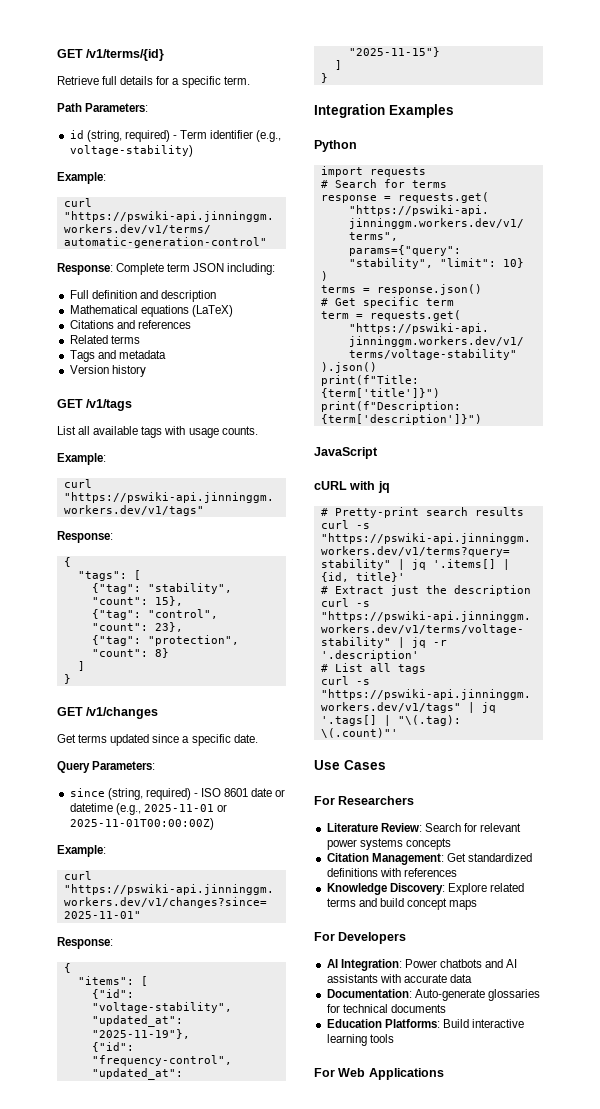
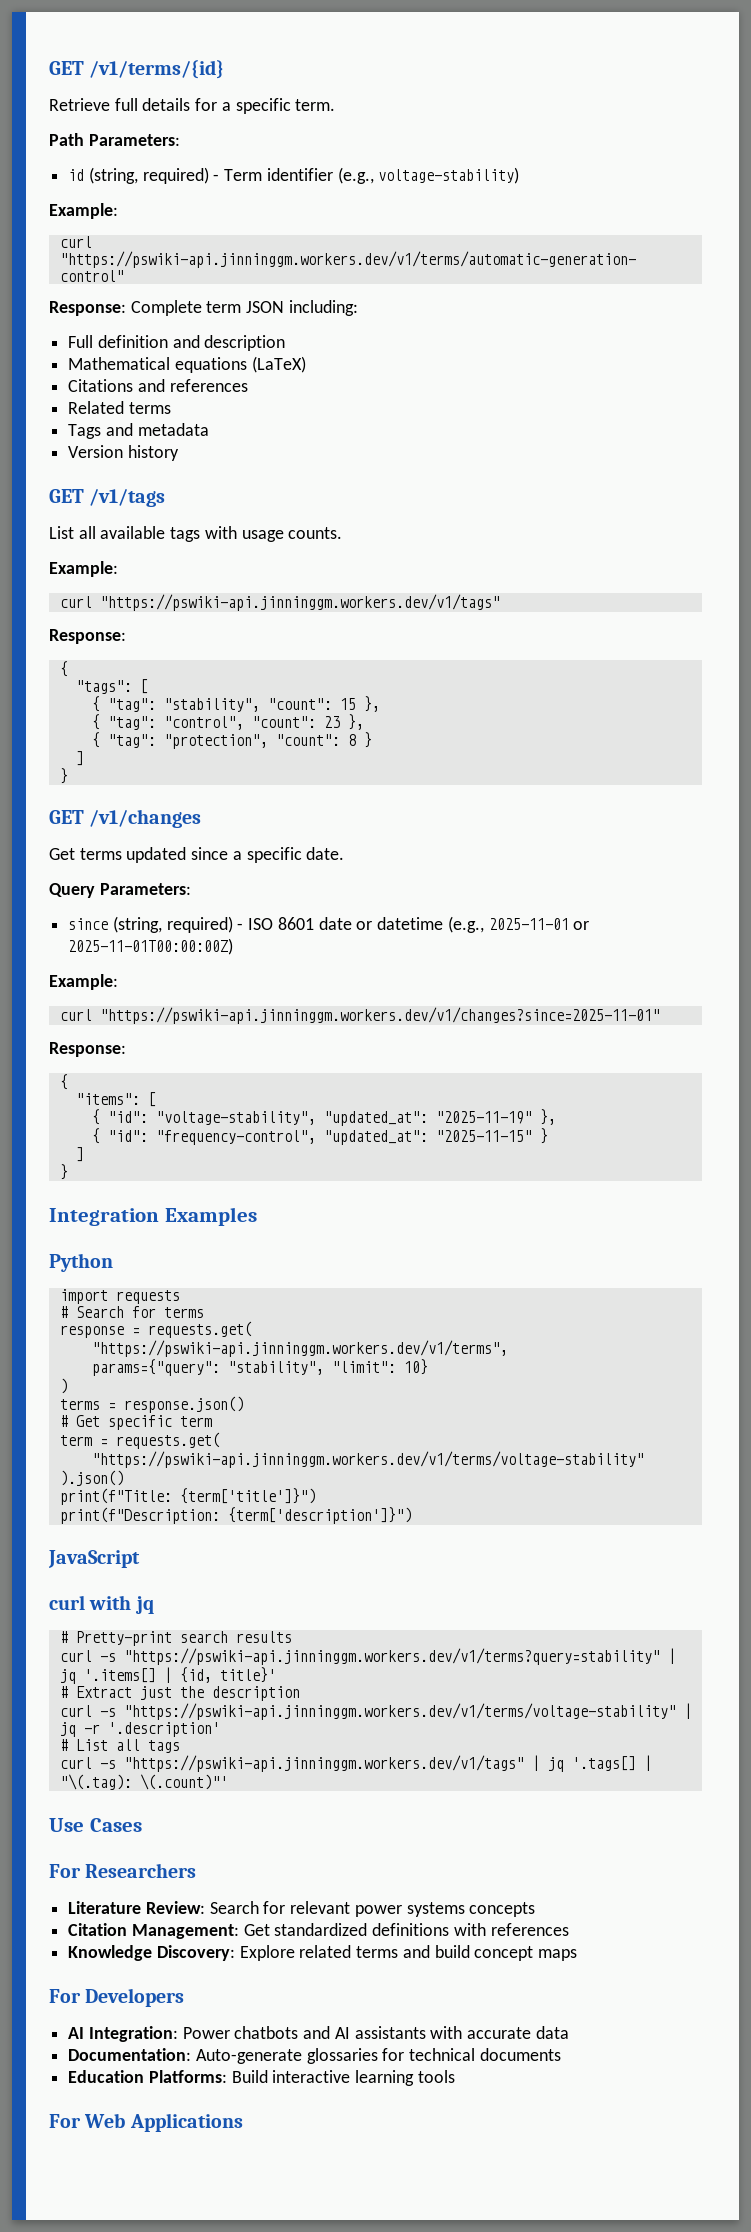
- {"tag": "stability", "count": 15},
- {"tag": "control", "count": 23},
- {"tag": "protection", "count": 8}
+ { "tag": "stability", "count": 15 },
+ { "tag": "control", "count": 23 },
+ { "tag": "protection", "count": 8 }
- {"id": "voltage-stability", "updated_at": "2025-11-19"},
- {"id": "frequency-control", "updated_at": "2025-11-15"}
+ { "id": "voltage-stability", "updated_at": "2025-11-19" },
+ { "id": "frequency-control", "updated_at": "2025-11-15" }
- cURL with jq
+ curl with jq

